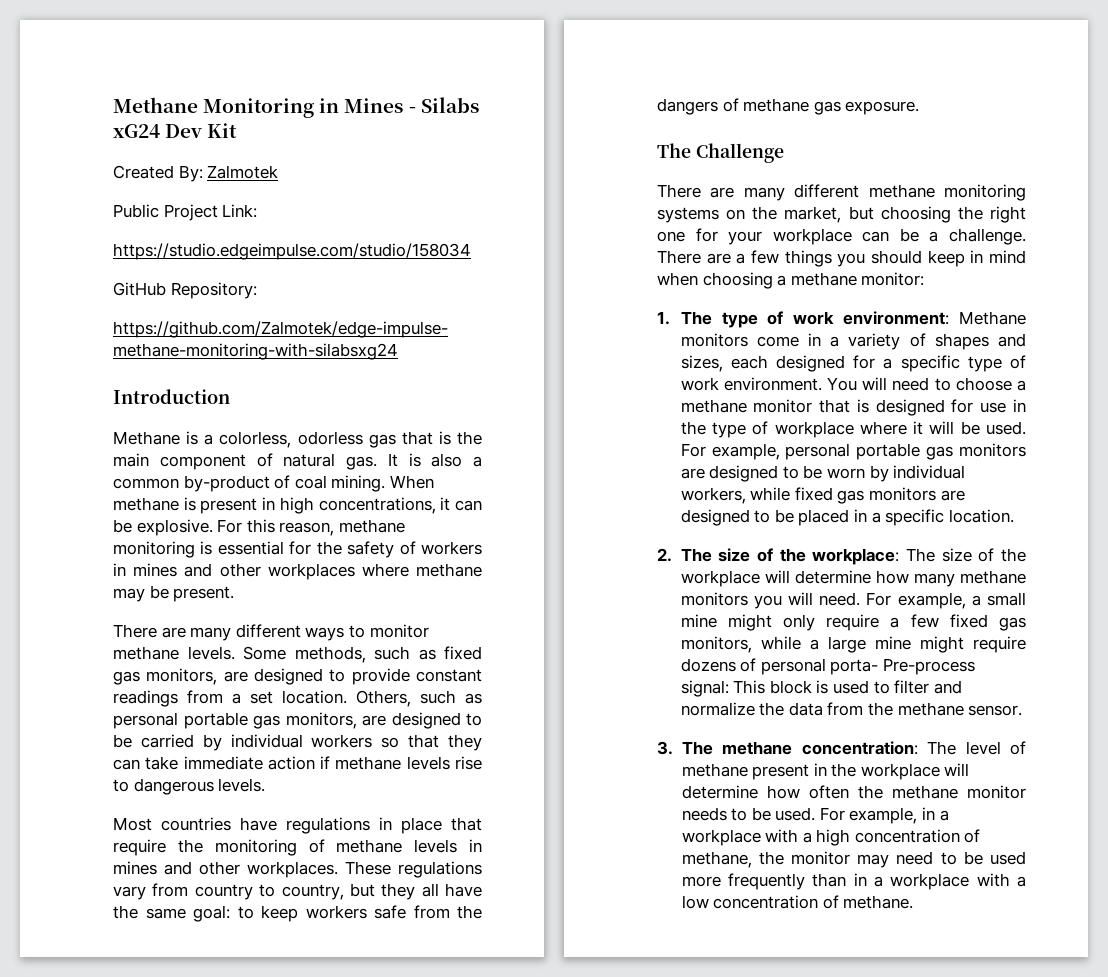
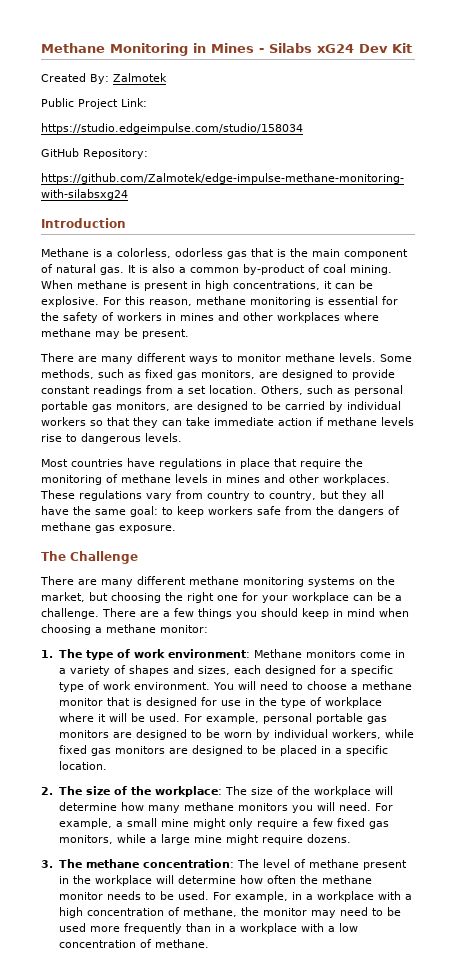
- For example, a small mine might only require a few fixed gas monitors, while a large mine might require dozens of personal porta- Pre-process signal: This block is used to filter and normalize the data from the methane sensor.
+ For example, a small mine might only require a few fixed gas monitors, while a large mine might require dozens.

